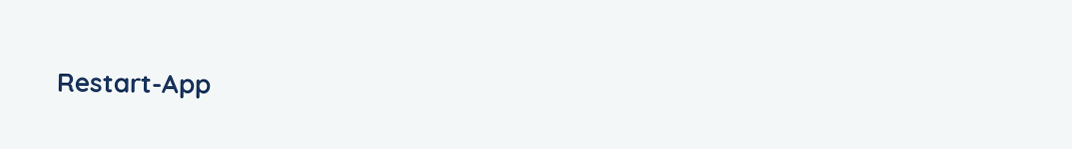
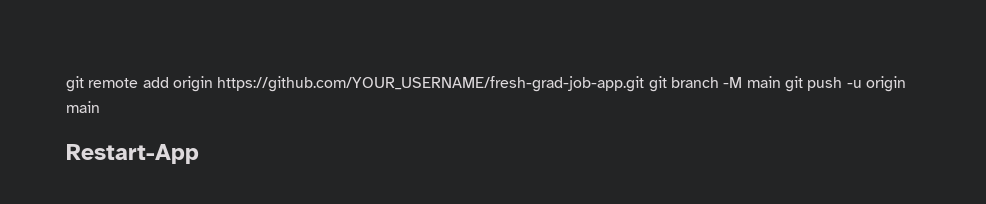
+ git remote add origin https://github.com/YOUR_USERNAME/fresh-grad-job-app.git git branch -M main git push -u origin main

